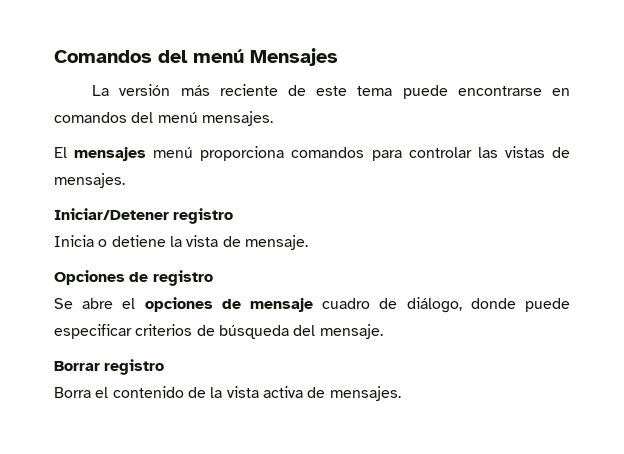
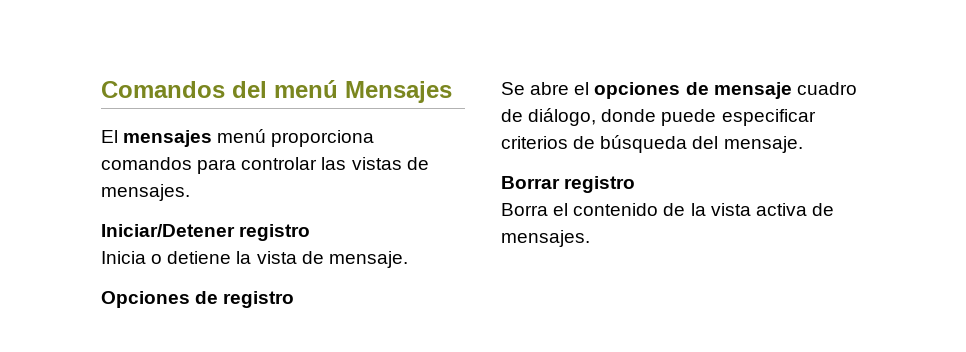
- La versión más reciente de este tema puede encontrarse en comandos del menú mensajes.

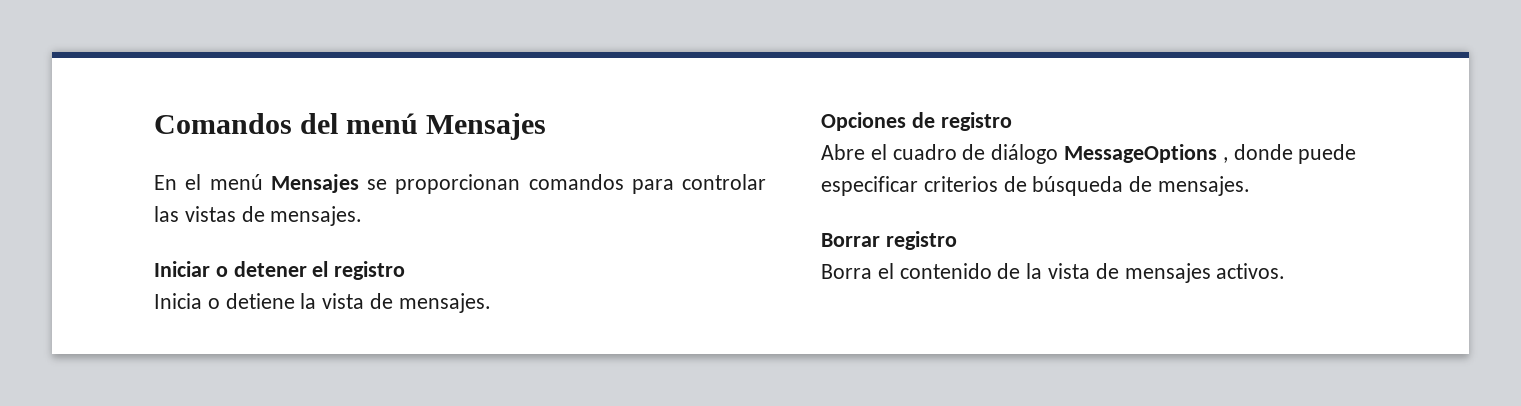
- El mensajes menú proporciona comandos para controlar las vistas de mensajes.
+ En el menú Mensajes se proporcionan comandos para controlar las vistas de mensajes.
- Iniciar/Detener registro
+ Iniciar o detener el registro
- Inicia o detiene la vista de mensaje.
+ Inicia o detiene la vista de mensajes.
- Se abre el opciones de mensaje cuadro de diálogo, donde puede especificar criterios de búsqueda del mensaje.
+ Abre el cuadro de diálogo MessageOptions , donde puede especificar criterios de búsqueda de mensajes.
- Borra el contenido de la vista activa de mensajes.
+ Borra el contenido de la vista de mensajes activos.

